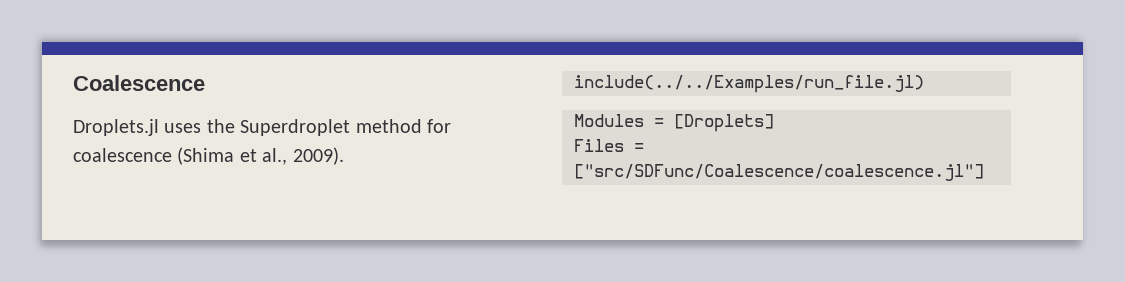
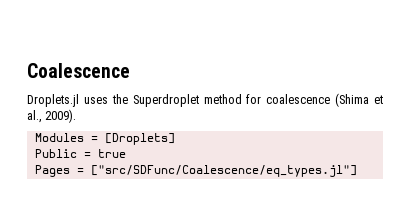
- include(../../Examples/run_file.jl)
- Files = ["src/SDFunc/Coalescence/coalescence.jl"]
+ Public = true
+ Pages = ["src/SDFunc/Coalescence/eq_types.jl"]

